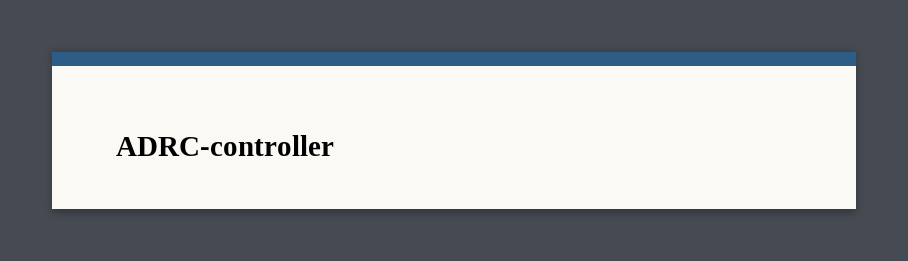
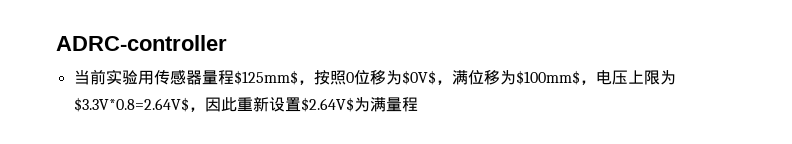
+ 当前实验用传感器量程$125mm$，按照0位移为$0V$，满位移为$100mm$，电压上限为$3.3V*0.8=2.64V$，因此重新设置$2.64V$为满量程

